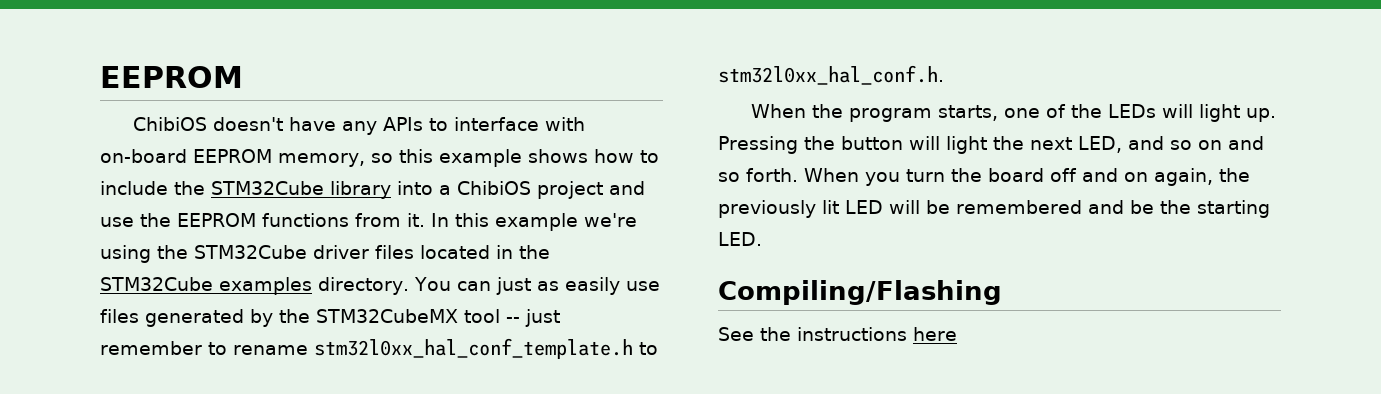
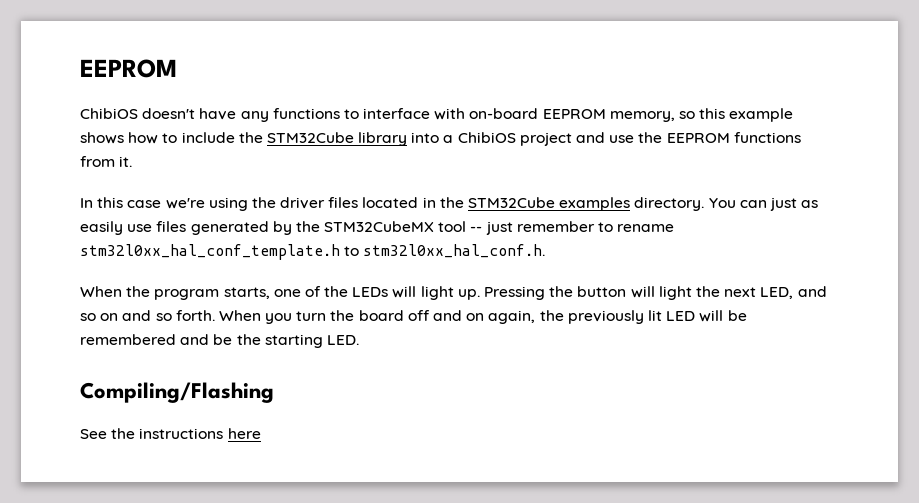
- ChibiOS doesn't have any APIs to interface with on-board EEPROM memory, so this example shows how to include the STM32Cube library into a ChibiOS project and use the EEPROM functions from it. In this example we're using the STM32Cube driver files located in the STM32Cube examples directory.
+ ChibiOS doesn't have any functions to interface with on-board EEPROM memory, so this example shows how to include the STM32Cube library into a ChibiOS project and use the EEPROM functions from it.
+ In this case we're using the driver files located in the STM32Cube examples directory.

